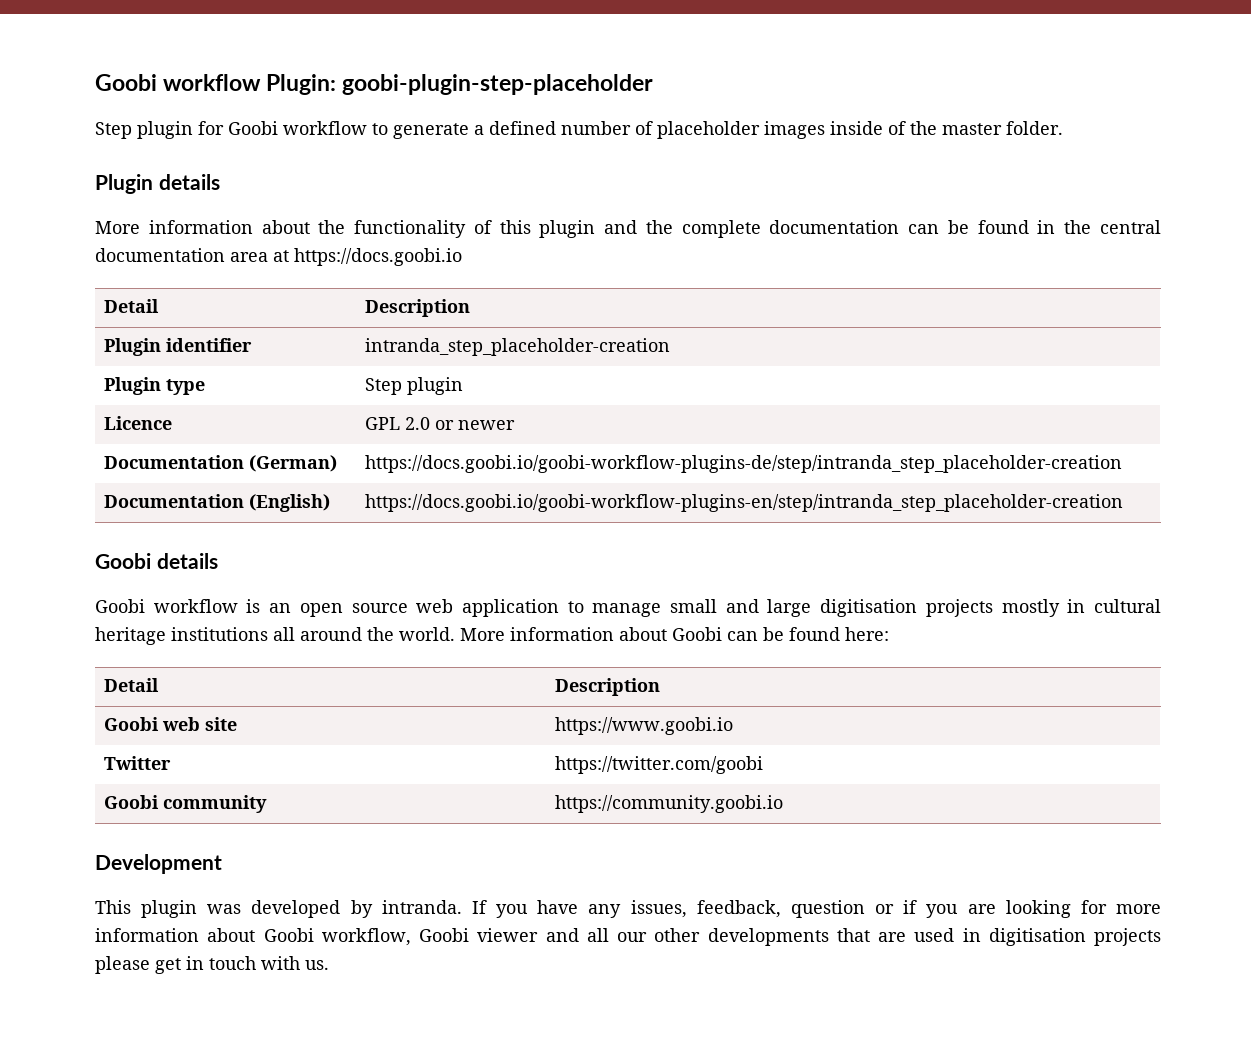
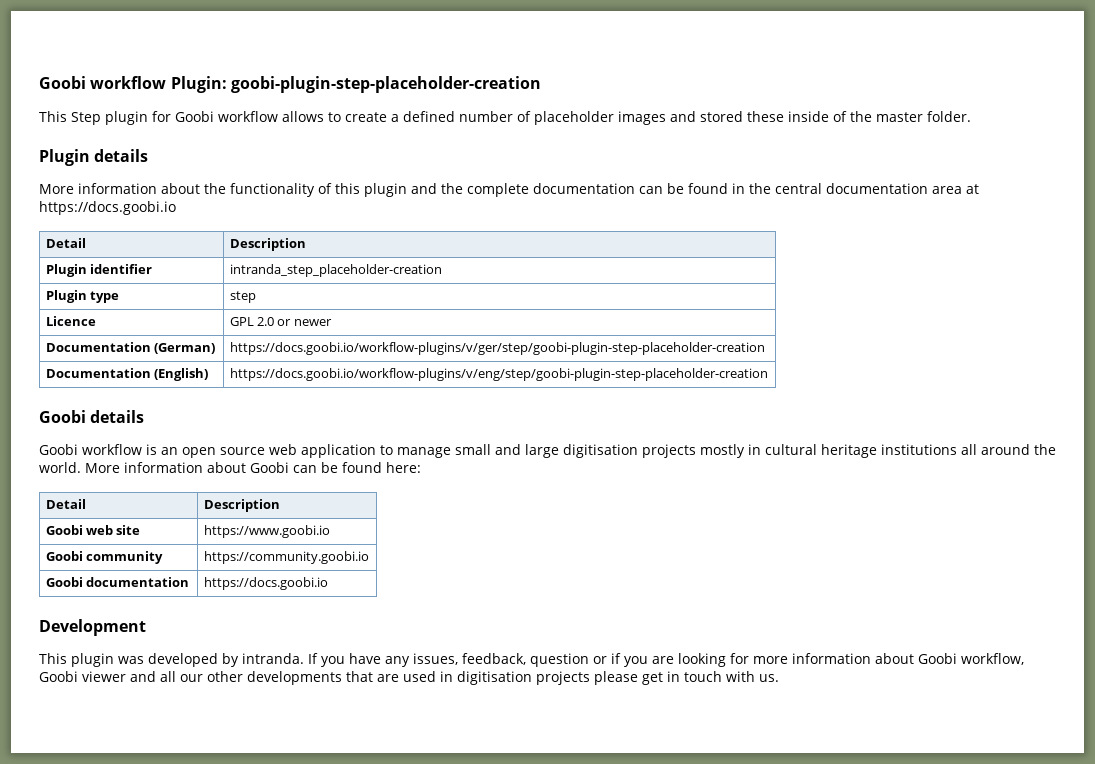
- Goobi workflow Plugin: goobi-plugin-step-placeholder
- Step plugin for Goobi workflow to generate a defined number of placeholder images inside of the master folder.
+ Goobi workflow Plugin: goobi-plugin-step-placeholder-creation
+ This Step plugin for Goobi workflow allows to create a defined number of placeholder images and stored these inside of the master folder.
- Plugin type | Step plugin
+ Plugin type | step
- Documentation (German) | https://docs.goobi.io/goobi-workflow-plugins-de/step/intranda_step_placeholder-creation
+ Documentation (German) | https://docs.goobi.io/workflow-plugins/v/ger/step/goobi-plugin-step-placeholder-creation
- Documentation (English) | https://docs.goobi.io/goobi-workflow-plugins-en/step/intranda_step_placeholder-creation
+ Documentation (English) | https://docs.goobi.io/workflow-plugins/v/eng/step/goobi-plugin-step-placeholder-creation
- Twitter | https://twitter.com/goobi
+ Goobi documentation | https://docs.goobi.io

